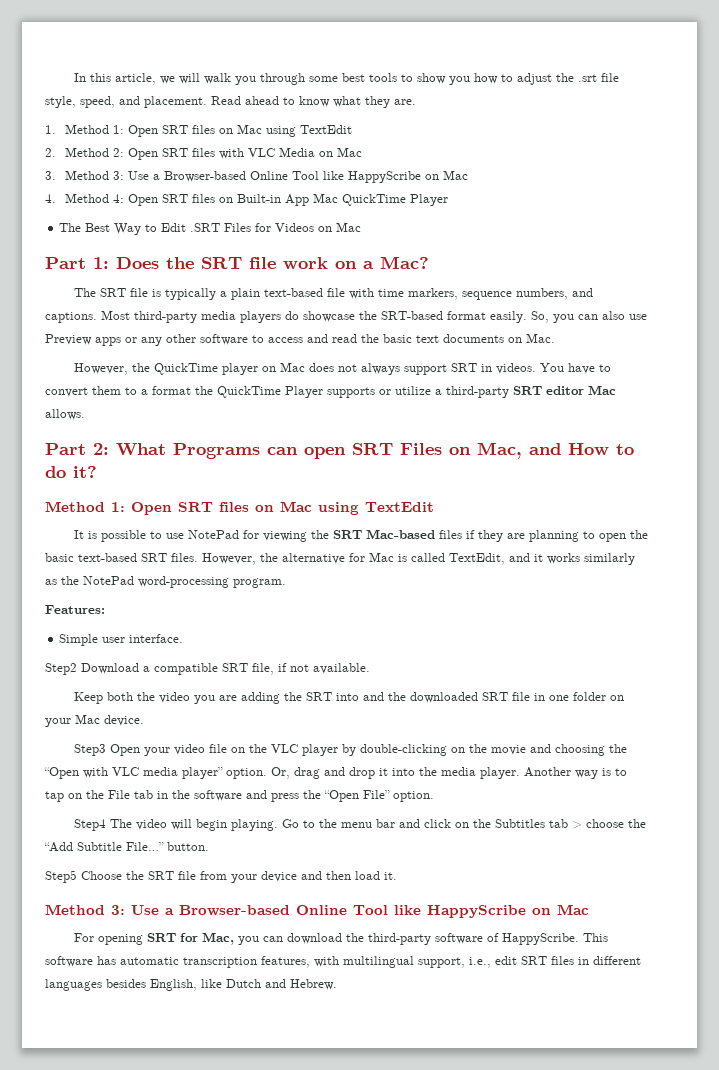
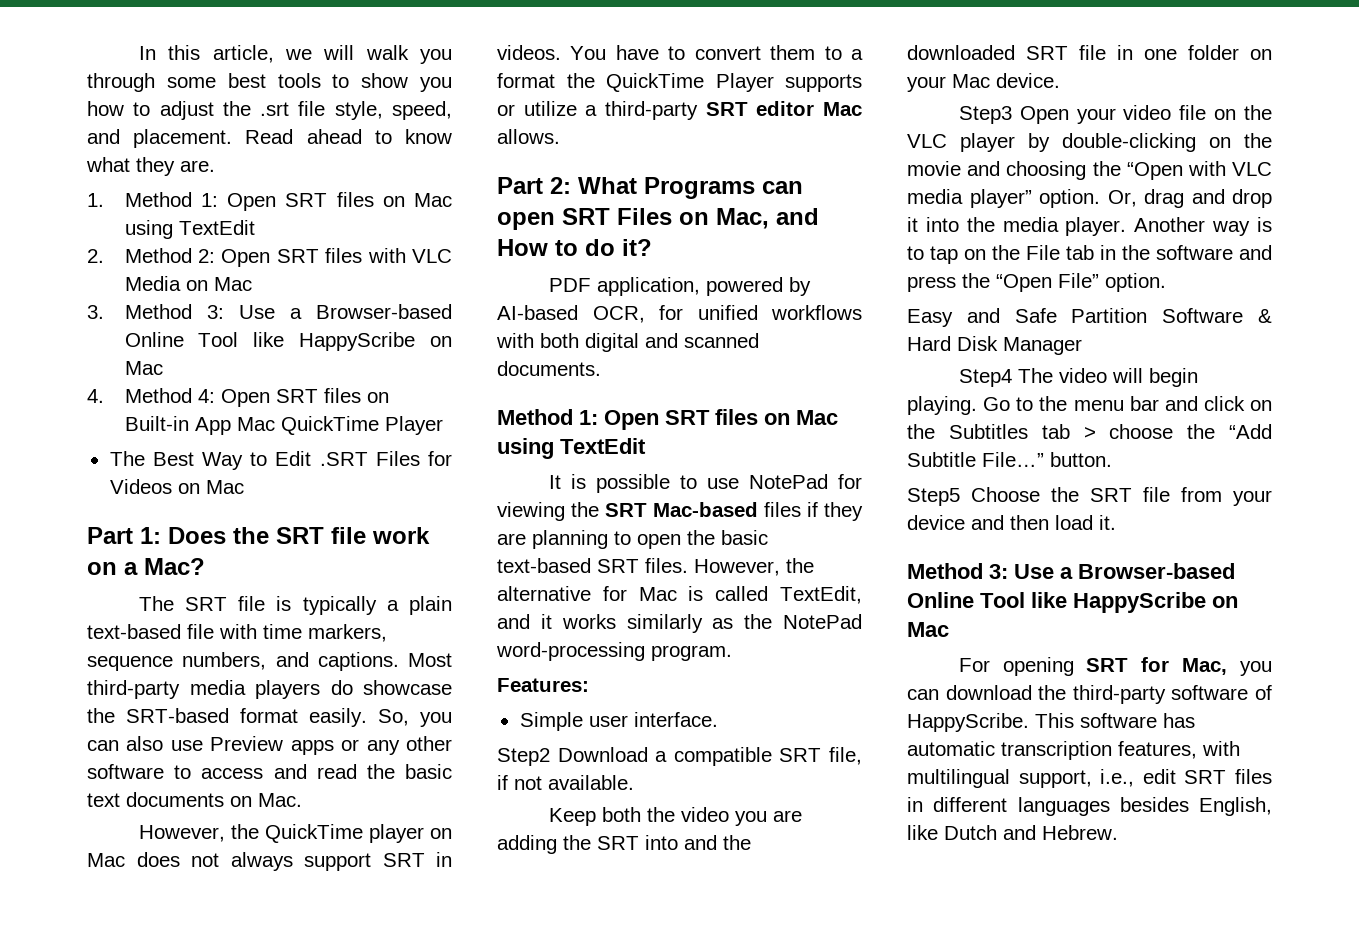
+ PDF application, powered by AI-based OCR, for unified workflows with both digital and scanned documents.
+ Easy and Safe Partition Software & Hard Disk Manager

